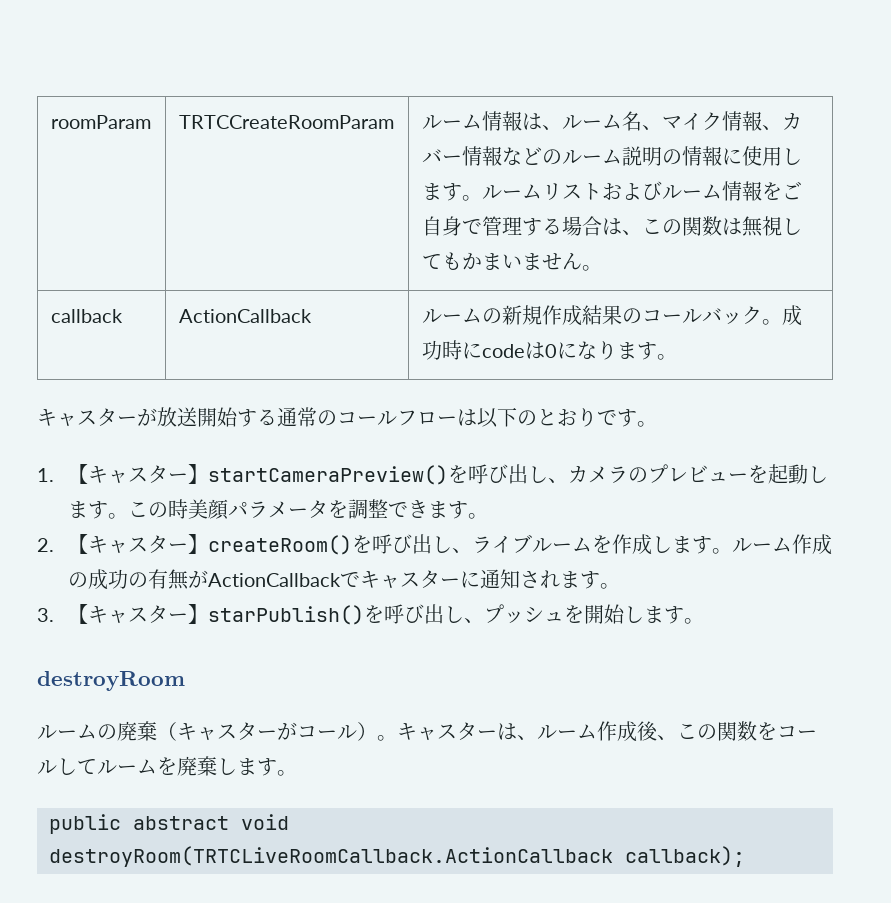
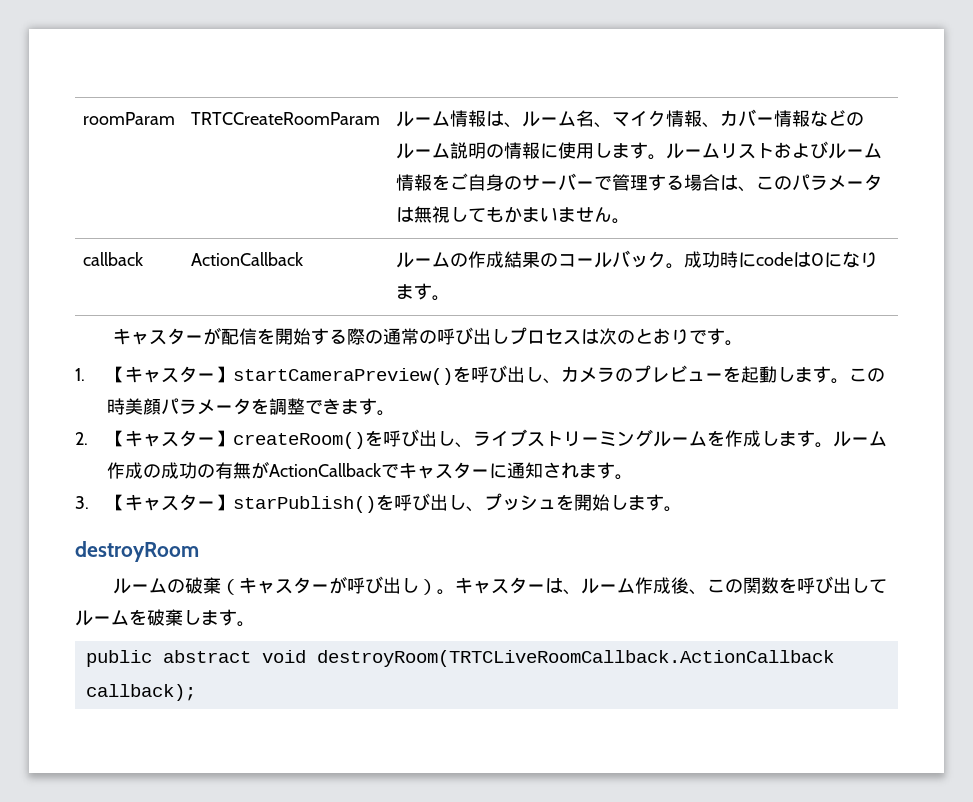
- ルームリストおよびルーム情報をご自身で管理する場合は、この関数は無視してもかまいません。
+ ルームリストおよびルーム情報をご自身のサーバーで管理する場合は、このパラメータは無視してもかまいません。
- callback | ActionCallback | ルームの新規作成結果のコールバック。成功時にcodeは0になります。
+ callback | ActionCallback | ルームの作成結果のコールバック。成功時にcodeは0になります。
- キャスターが放送開始する通常のコールフローは以下のとおりです。
+ キャスターが配信を開始する際の通常の呼び出しプロセスは次のとおりです。
- 2.【キャスター】createRoom()を呼び出し、ライブルームを作成します。
+ 2.【キャスター】createRoom()を呼び出し、ライブストリーミングルームを作成します。
- ルームの廃棄（キャスターがコール）。
+ ルームの破棄（キャスターが呼び出し）。
- キャスターは、ルーム作成後、この関数をコールしてルームを廃棄します。
+ キャスターは、ルーム作成後、この関数を呼び出してルームを破棄します。

